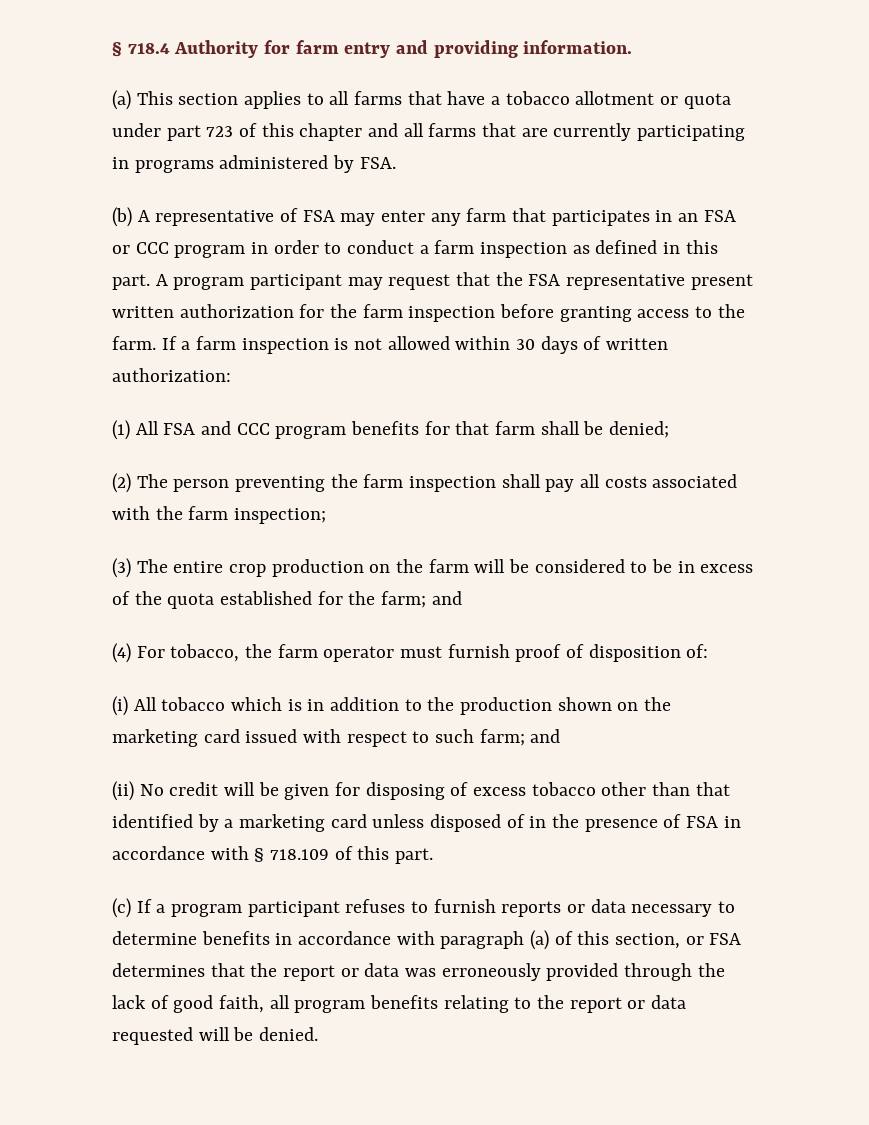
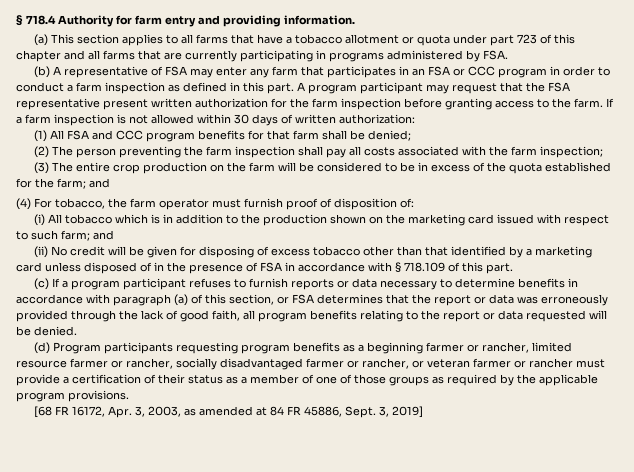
+ (d) Program participants requesting program benefits as a beginning farmer or rancher, limited resource farmer or rancher, socially disadvantaged farmer or rancher, or veteran farmer or rancher must provide a certification of their status as a member of one of those groups as required by the applicable program provisions.
+ [68 FR 16172, Apr. 3, 2003, as amended at 84 FR 45886, Sept. 3, 2019]

